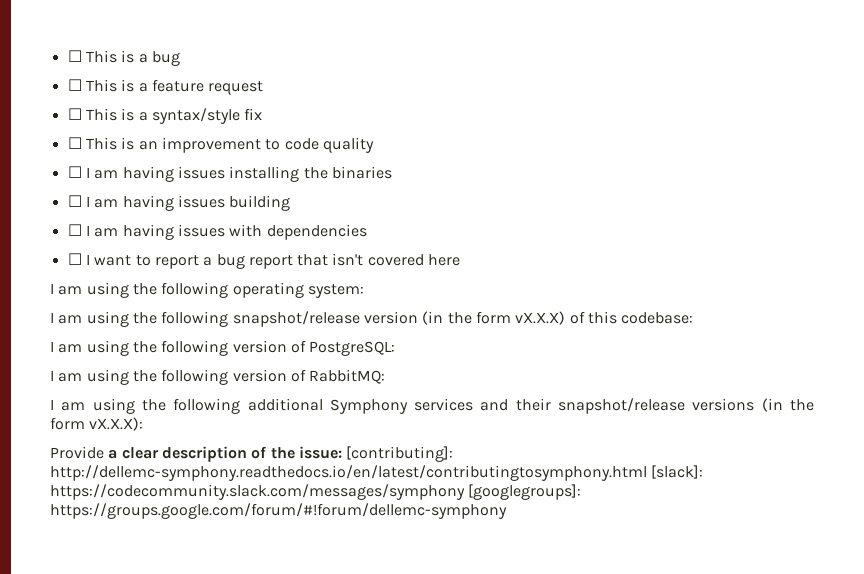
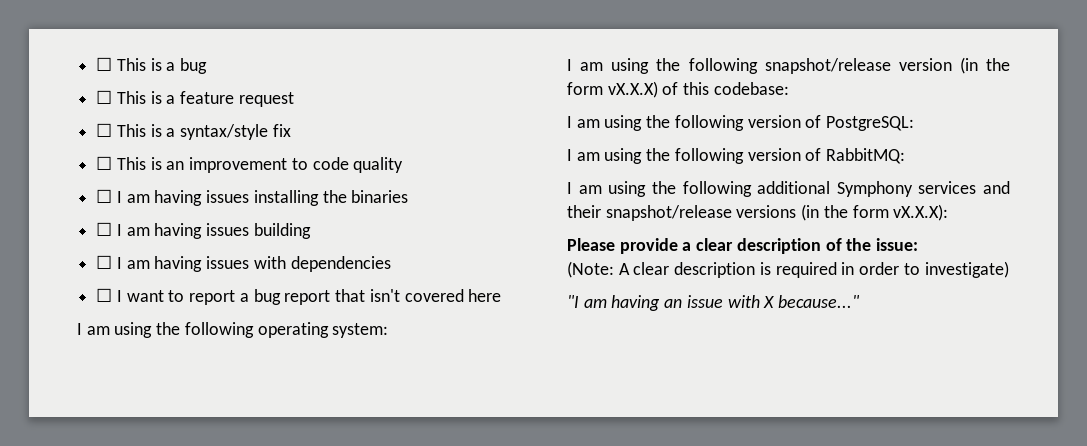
- Provide a clear description of the issue: [contributing]: http://dellemc-symphony.readthedocs.io/en/latest/contributingtosymphony.html [slack]: https://codecommunity.slack.com/messages/symphony [googlegroups]: https://groups.google.com/forum/#!forum/dellemc-symphony
+ Please provide a clear description of the issue:
+ (Note: A clear description is required in order to investigate)
+ "I am having an issue with X because..."

